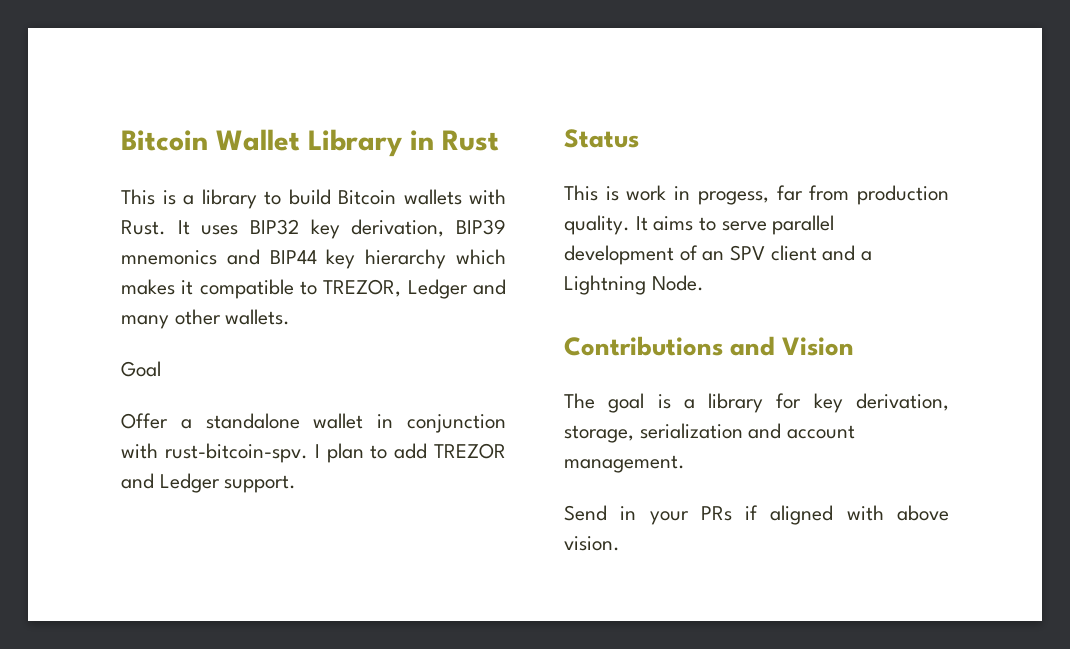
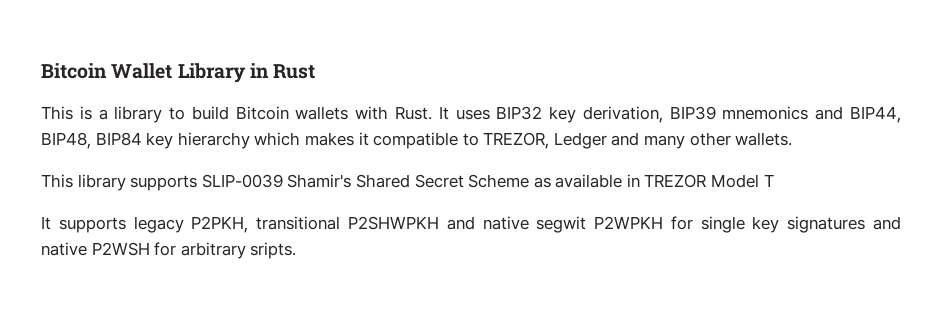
- It uses BIP32 key derivation, BIP39 mnemonics and BIP44 key hierarchy which makes it compatible to TREZOR, Ledger and many other wallets.
+ It uses BIP32 key derivation, BIP39 mnemonics and BIP44, BIP48, BIP84 key hierarchy which makes it compatible to TREZOR, Ledger and many other wallets.
- Goal
- Offer a standalone wallet in conjunction with rust-bitcoin-spv. I plan to add TREZOR and Ledger support.
- Status
- This is work in progess, far from production quality. It aims to serve parallel development of an SPV client and a Lightning Node.
- Contributions and Vision
- The goal is a library for key derivation, storage, serialization and account management.
- Send in your PRs if aligned with above vision.
+ This library supports SLIP-0039 Shamir's Shared Secret Scheme as available in TREZOR Model T
+ It supports legacy P2PKH, transitional P2SHWPKH and native segwit P2WPKH for single key signatures and native P2WSH for arbitrary sripts.

